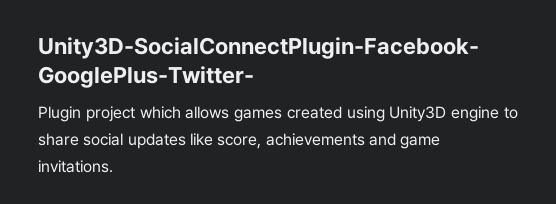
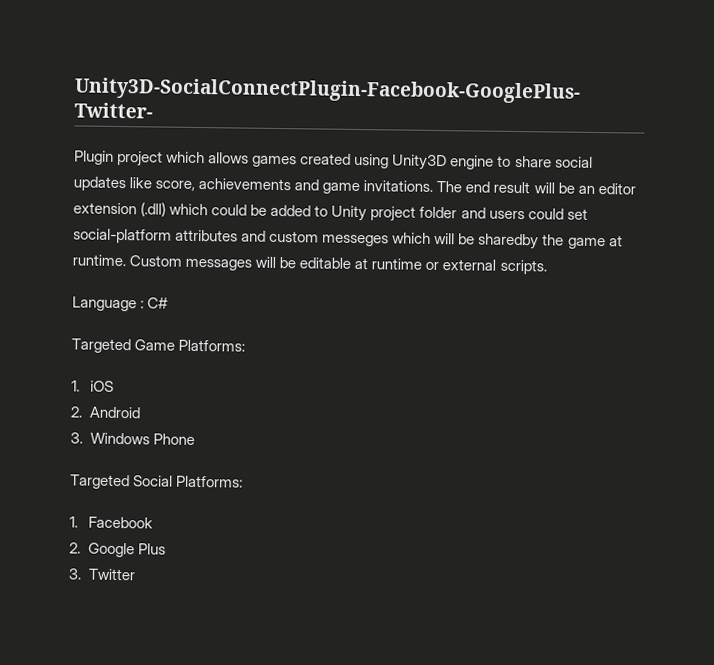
+ The end result will be an editor extension (.dll) which could be added to Unity project folder and users could set social-platform attributes and custom messeges which will be sharedby the game at runtime. Custom messages will be editable at runtime or external scripts.
+ Language : C#
+ Targeted Game Platforms:
+ 1. iOS
+ 2. Android
+ 3. Windows Phone
+ Targeted Social Platforms:
+ 1. Facebook
+ 2. Google Plus
+ 3. Twitter

